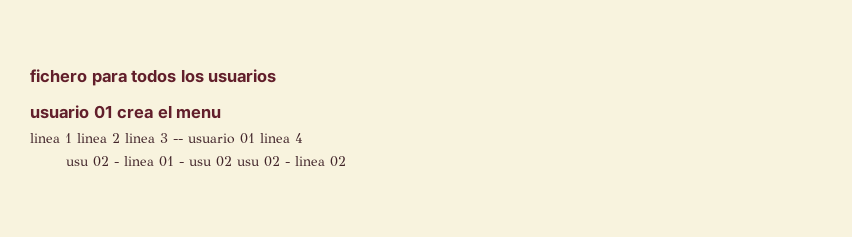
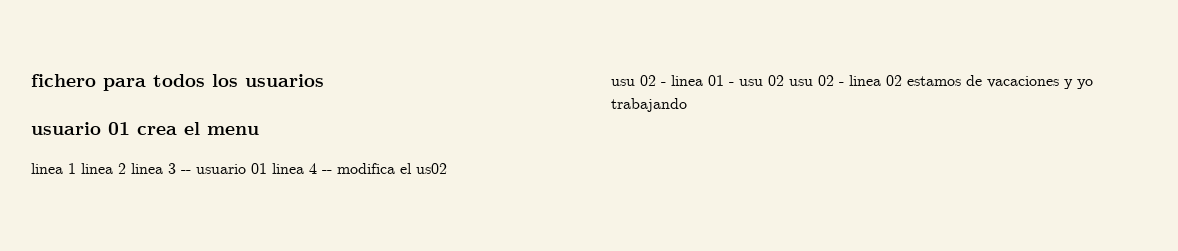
- linea 1 linea 2 linea 3 -- usuario 01 linea 4
+ linea 1 linea 2 linea 3 -- usuario 01 linea 4 -- modifica el us02
- usu 02 - linea 01 - usu 02 usu 02 - linea 02
+ usu 02 - linea 01 - usu 02 usu 02 - linea 02 estamos de vacaciones y yo trabajando

